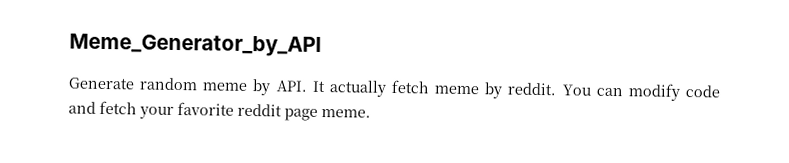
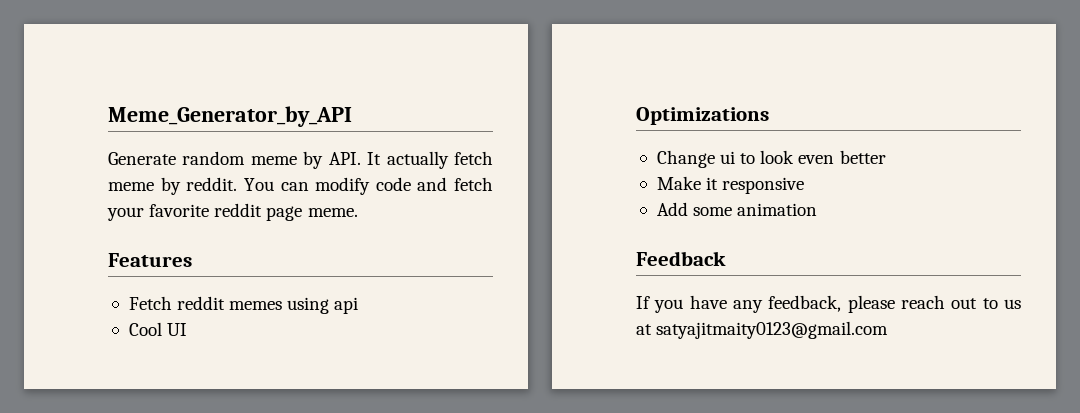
+ Features
+ Fetch reddit memes using api
+ Cool UI
+ Optimizations
+ Change ui to look even better
+ Make it responsive
+ Add some animation
+ Feedback
+ If you have any feedback, please reach out to us at satyajitmaity0123@gmail.com

